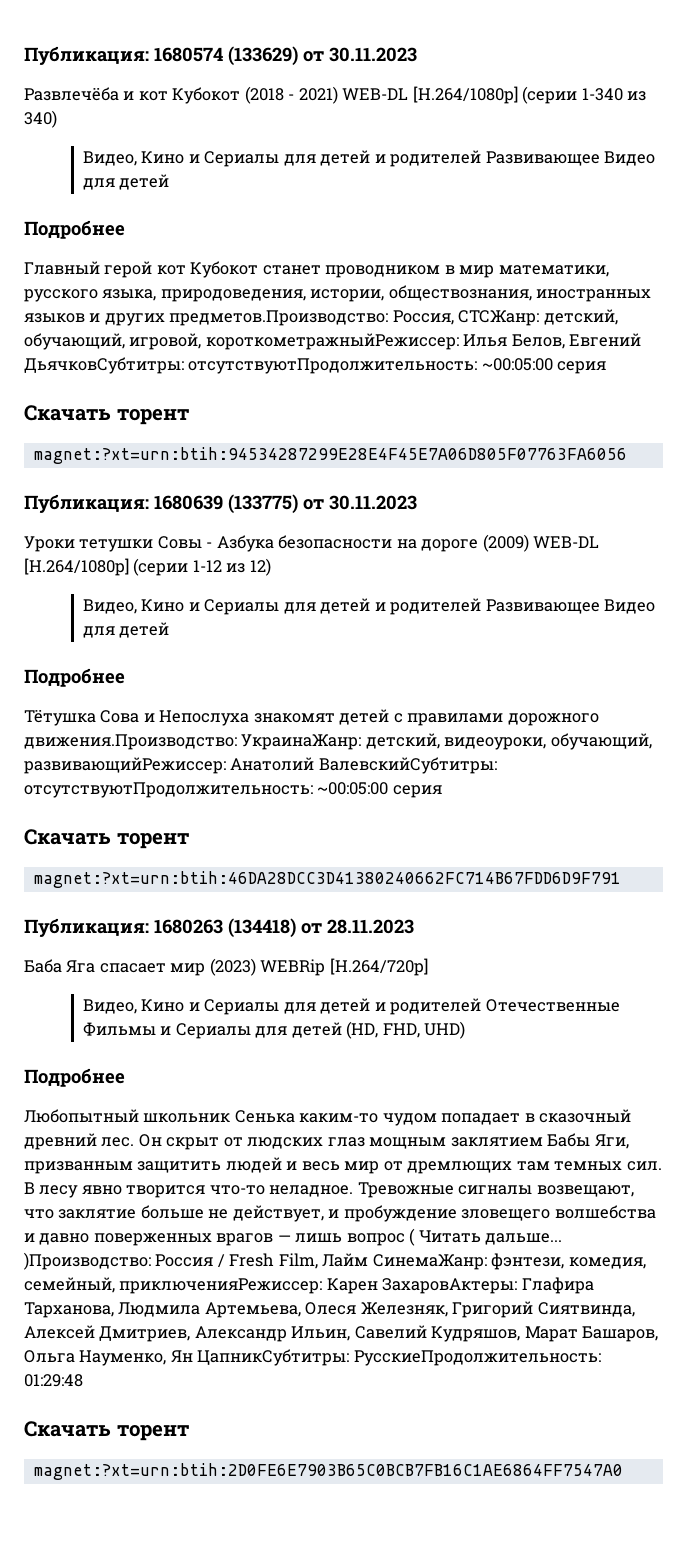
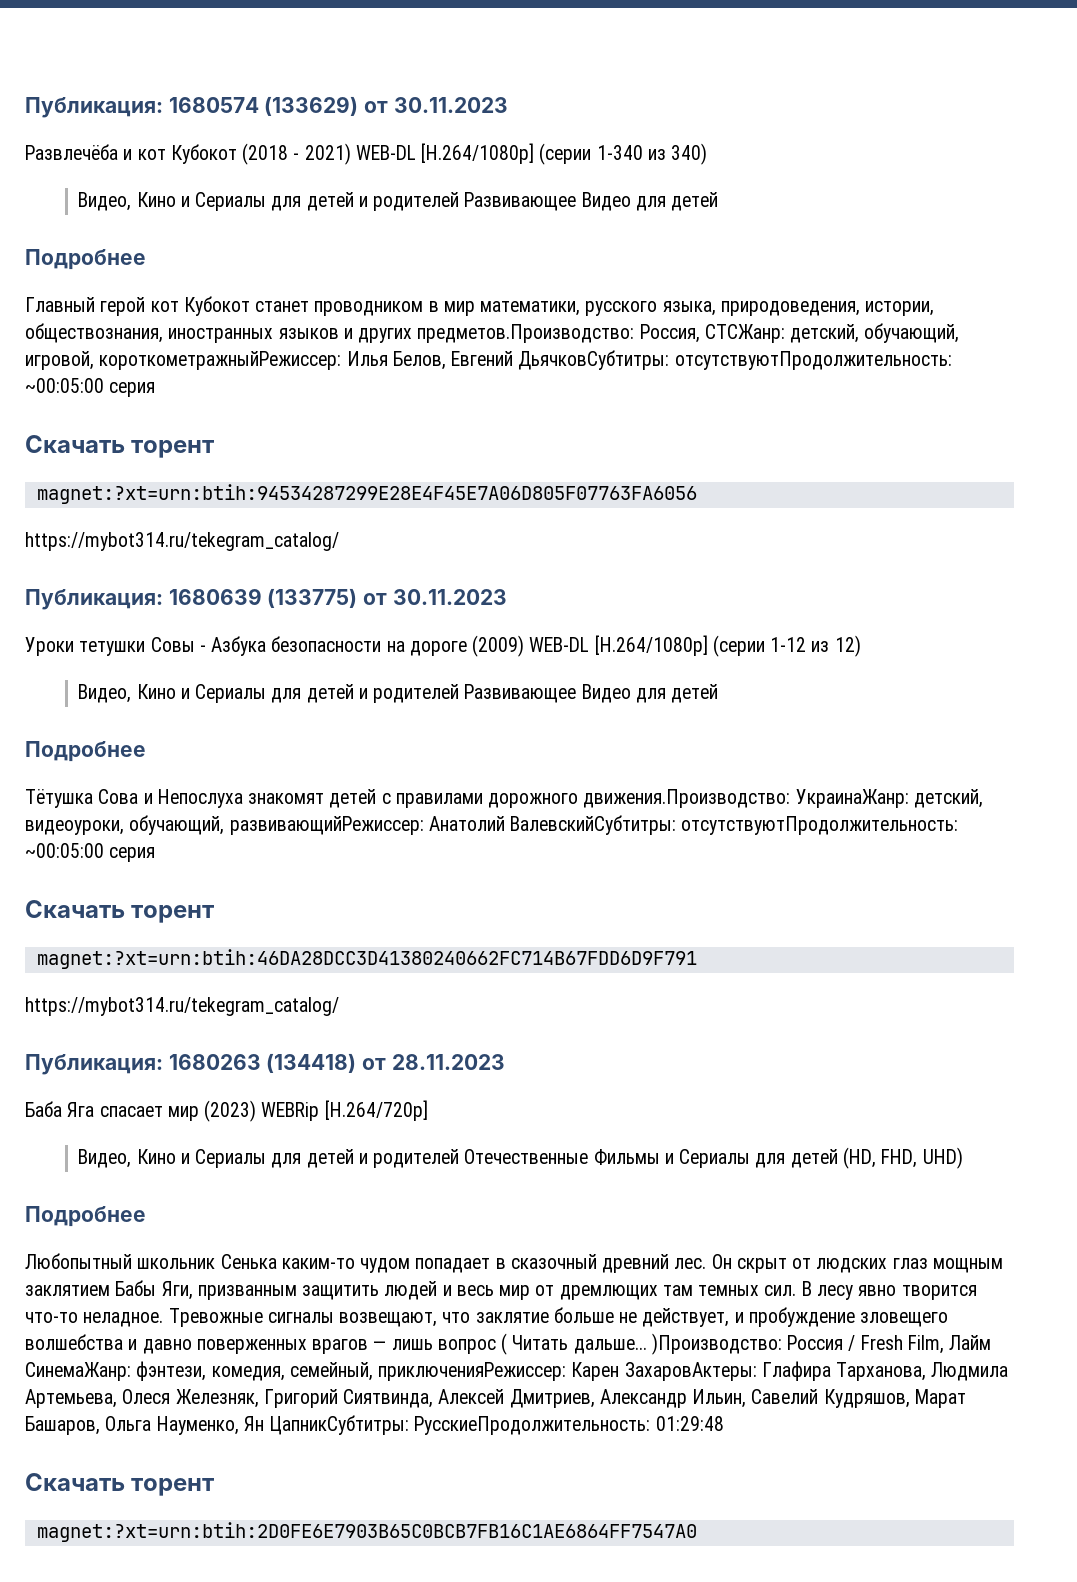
  magnet:?xt=urn:btih:94534287299E28E4F45E7A06D805F07763FA6056
+ https://mybot314.ru/tekegram_catalog/
  magnet:?xt=urn:btih:46DA28DCC3D41380240662FC714B67FDD6D9F791
+ https://mybot314.ru/tekegram_catalog/

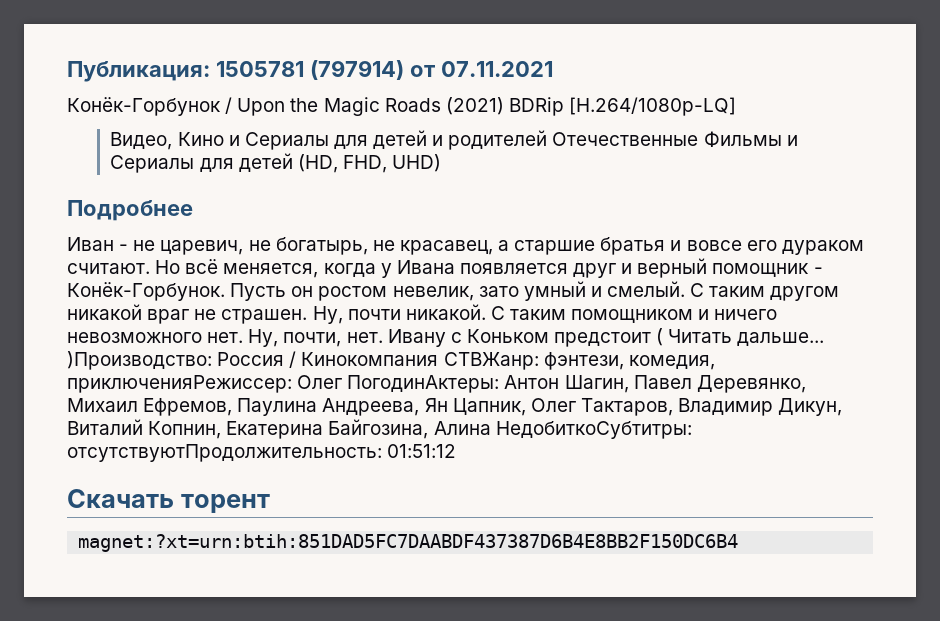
- Публикация: 1680574 (133629) от 30.11.2023
- Развлечёба и кот Кубокот (2018 - 2021) WEB-DL [H.264/1080p] (серии 1-340 из 340)
- Видео, Кино и Сериалы для детей и родителей Развивающее Видео для детей
- Подробнее
- Главный герой кот Кубокот станет проводником в мир математики, русского языка, природоведения, истории, обществознания, иностранных языков и других предметов.Производство: Россия, СТСЖанр: детский, обучающий, игровой, короткометражныйРежиссер: Илья Белов, Евгений ДьячковСубтитры: отсутствуютПродолжительность: ~00:05:00 серия
- Скачать торент
- magnet:?xt=urn:btih:94534287299E28E4F45E7A06D805F07763FA6056
- https://mybot314.ru/tekegram_catalog/
- Публикация: 1680639 (133775) от 30.11.2023
- Уроки тетушки Совы - Азбука безопасности на дороге (2009) WEB-DL [H.264/1080p] (серии 1-12 из 12)
- Видео, Кино и Сериалы для детей и родителей Развивающее Видео для детей
- Подробнее
- Тётушка Сова и Непослуха знакомят детей с правилами дорожного движения.Производство: УкраинаЖанр: детский, видеоуроки, обучающий, развивающийРежиссер: Анатолий ВалевскийСубтитры: отсутствуютПродолжительность: ~00:05:00 серия
- Скачать торент
- magnet:?xt=urn:btih:46DA28DCC3D41380240662FC714B67FDD6D9F791
- https://mybot314.ru/tekegram_catalog/
- Публикация: 1680263 (134418) от 28.11.2023
- Баба Яга спасает мир (2023) WEBRip [H.264/720p]
+ Публикация: 1505781 (797914) от 07.11.2021
+ Конёк-Горбунок / Upon the Magic Roads (2021) BDRip [H.264/1080p-LQ]
- Любопытный школьник Сенька каким-то чудом попадает в сказочный древний лес. Он скрыт от людских глаз мощным заклятием Бабы Яги, призванным защитить людей и весь мир от дремлющих там темных сил. В лесу явно творится что-то неладное. Тревожные сигналы возвещают, что заклятие больше не действует, и пробуждение зловещего волшебства и давно поверженных врагов — лишь вопрос ( Читать дальше... )Производство: Россия / Fresh Film, Лайм СинемаЖанр: фэнтези, комедия, семейный, приключенияРежиссер: Карен ЗахаровАктеры: Глафира Тарханова, Людмила Артемьева, Олеся Железняк, Григорий Сиятвинда, Алексей Дмитриев, Александр Ильин, Савелий Кудряшов, Марат Башаров, Ольга Науменко, Ян ЦапникСубтитры: РусскиеПродолжительность: 01:29:48
+ Иван - не царевич, не богатырь, не красавец, а старшие братья и вовсе его дураком считают. Но всё меняется, когда у Ивана появляется друг и верный помощник - Конёк-Горбунок. Пусть он ростом невелик, зато умный и смелый. С таким другом никакой враг не страшен. Ну, почти никакой. С таким помощником и ничего невозможного нет. Ну, почти, нет. Ивану с Коньком предстоит ( Читать дальше... )Производство: Россия / Кинокомпания СТВЖанр: фэнтези, комедия, приключенияРежиссер: Олег ПогодинАктеры: Антон Шагин, Павел Деревянко, Михаил Ефремов, Паулина Андреева, Ян Цапник, Олег Тактаров, Владимир Дикун, Виталий Копнин, Екатерина Байгозина, Алина НедобиткоСубтитры: отсутствуютПродолжительность: 01:51:12
  Скачать торент
- magnet:?xt=urn:btih:2D0FE6E7903B65C0BCB7FB16C1AE6864FF7547A0
+ magnet:?xt=urn:btih:851DAD5FC7DAABDF437387D6B4E8BB2F150DC6B4

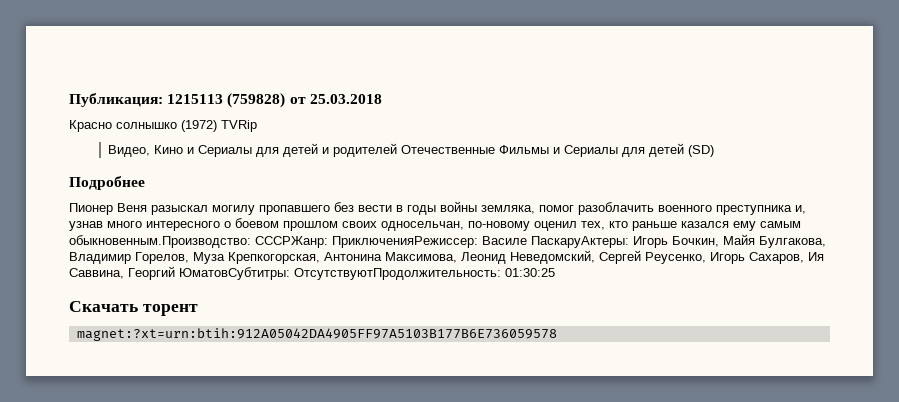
- Публикация: 1505781 (797914) от 07.11.2021
- Конёк-Горбунок / Upon the Magic Roads (2021) BDRip [H.264/1080p-LQ]
+ Публикация: 1215113 (759828) от 25.03.2018
+ Красно солнышко (1972) TVRip
- Видео, Кино и Сериалы для детей и родителей Отечественные Фильмы и Сериалы для детей (HD, FHD, UHD)
+ Видео, Кино и Сериалы для детей и родителей Отечественные Фильмы и Сериалы для детей (SD)
  Подробнее
- Иван - не царевич, не богатырь, не красавец, а старшие братья и вовсе его дураком считают. Но всё меняется, когда у Ивана появляется друг и верный помощник - Конёк-Горбунок. Пусть он ростом невелик, зато умный и смелый. С таким другом никакой враг не страшен. Ну, почти никакой. С таким помощником и ничего невозможного нет. Ну, почти, нет. Ивану с Коньком предстоит ( Читать дальше... )Производство: Россия / Кинокомпания СТВЖанр: фэнтези, комедия, приключенияРежиссер: Олег ПогодинАктеры: Антон Шагин, Павел Деревянко, Михаил Ефремов, Паулина Андреева, Ян Цапник, Олег Тактаров, Владимир Дикун, Виталий Копнин, Екатерина Байгозина, Алина НедобиткоСубтитры: отсутствуютПродолжительность: 01:51:12
+ Пионер Веня разыскал могилу пропавшего без вести в годы войны земляка, помог разоблачить военного преступника и, узнав много интересного о боевом прошлом своих односельчан, по-новому оценил тех, кто раньше казался ему самым обыкновенным.Производство: СССРЖанр: ПриключенияРежиссер: Василе ПаскаруАктеры: Игорь Бочкин, Майя Булгакова, Владимир Горелов, Муза Крепкогорская, Антонина Максимова, Леонид Неведомский, Сергей Реусенко, Игорь Сахаров, Ия Саввина, Георгий ЮматовСубтитры: ОтсутствуютПродолжительность: 01:30:25
- magnet:?xt=urn:btih:851DAD5FC7DAABDF437387D6B4E8BB2F150DC6B4
+ magnet:?xt=urn:btih:912A05042DA4905FF97A5103B177B6E736059578

